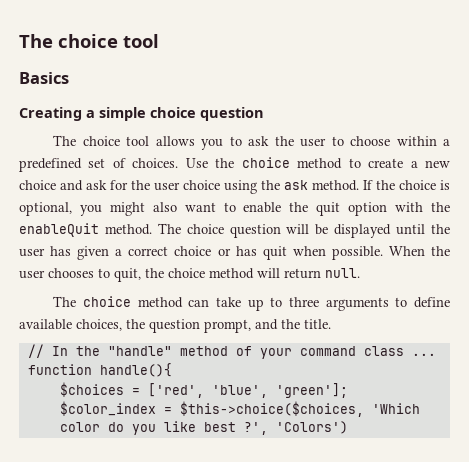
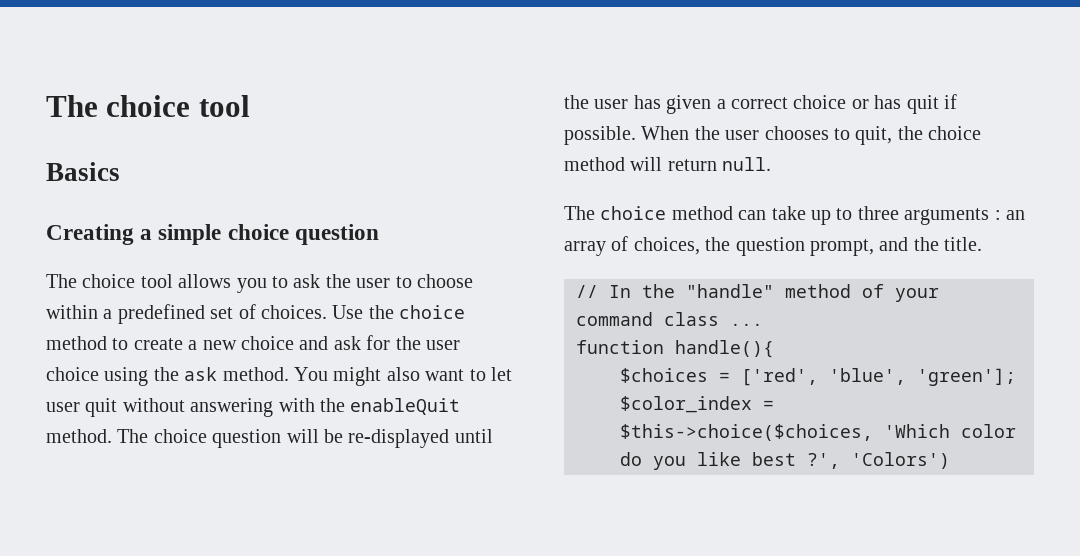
- If the choice is optional, you might also want to enable the quit option with the enableQuit method.
+ You might also want to let user quit without answering with the enableQuit method.
- The choice question will be displayed until the user has given a correct choice or has quit when possible.
+ The choice question will be re-displayed until the user has given a correct choice or has quit if possible.
- The choice method can take up to three arguments to define available choices, the question prompt, and the title.
+ The choice method can take up to three arguments : an array of choices, the question prompt, and the title.

